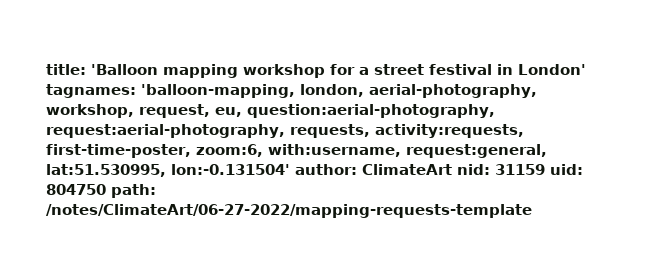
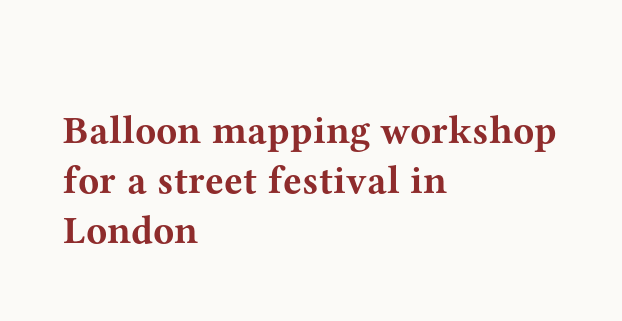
- title: 'Balloon mapping workshop for a street festival in London' tagnames: 'balloon-mapping, london, aerial-photography, workshop, request, eu, question:aerial-photography, request:aerial-photography, requests, activity:requests, first-time-poster, zoom:6, with:username, request:general, lat:51.530995, lon:-0.131504' author: ClimateArt nid: 31159 uid: 804750 path: /notes/ClimateArt/06-27-2022/mapping-requests-template
+ Balloon mapping workshop for a street festival in London

